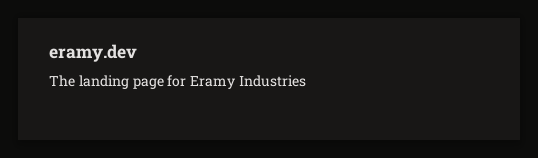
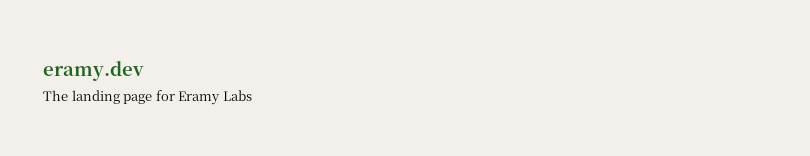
- The landing page for Eramy Industries
+ The landing page for Eramy Labs

